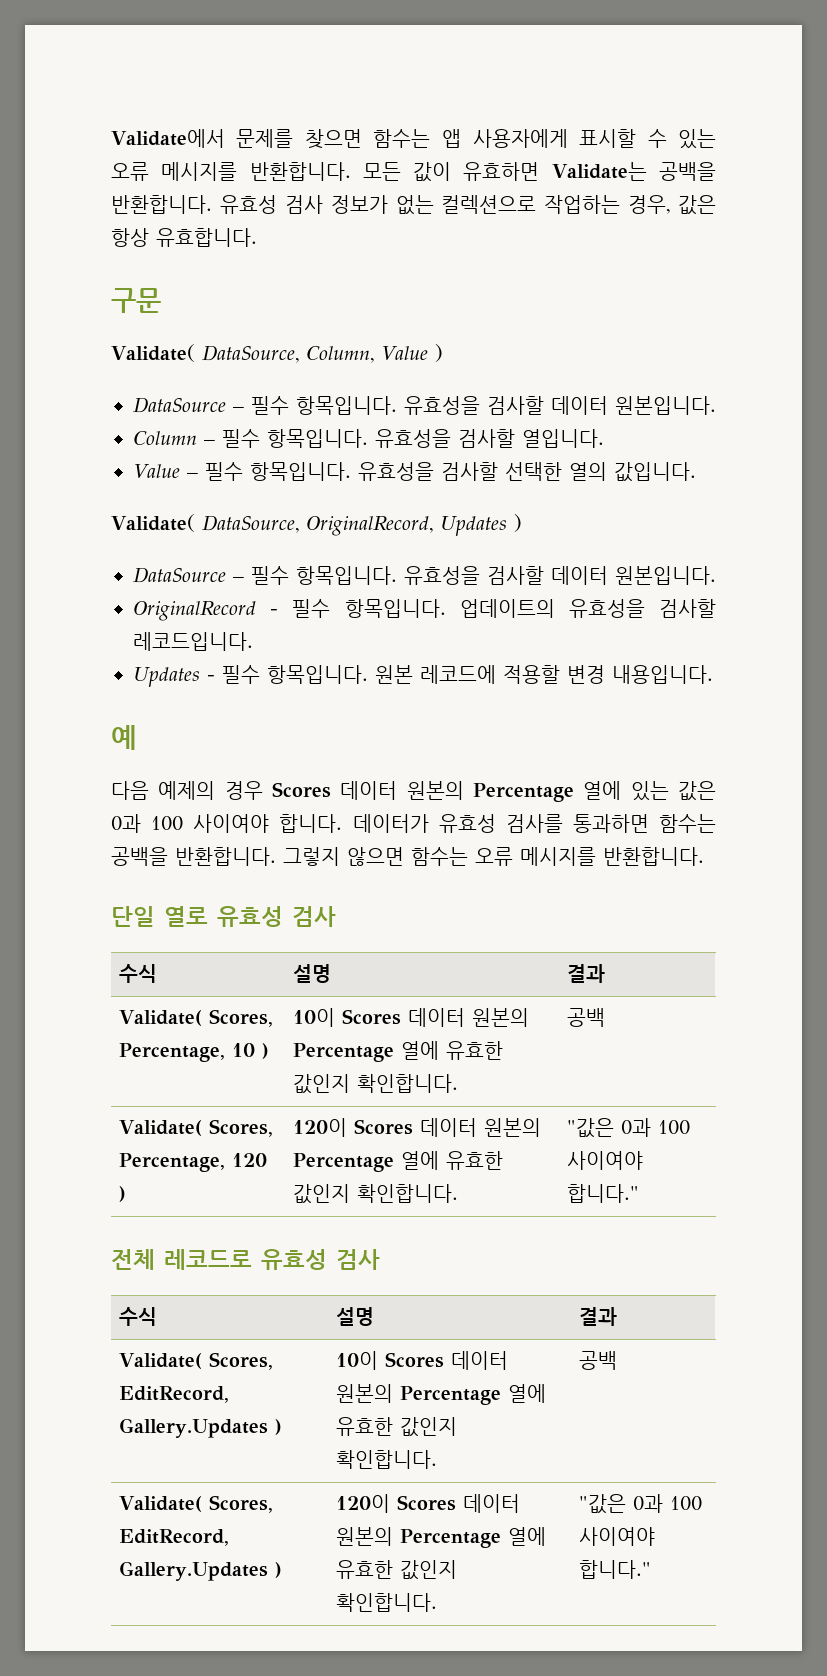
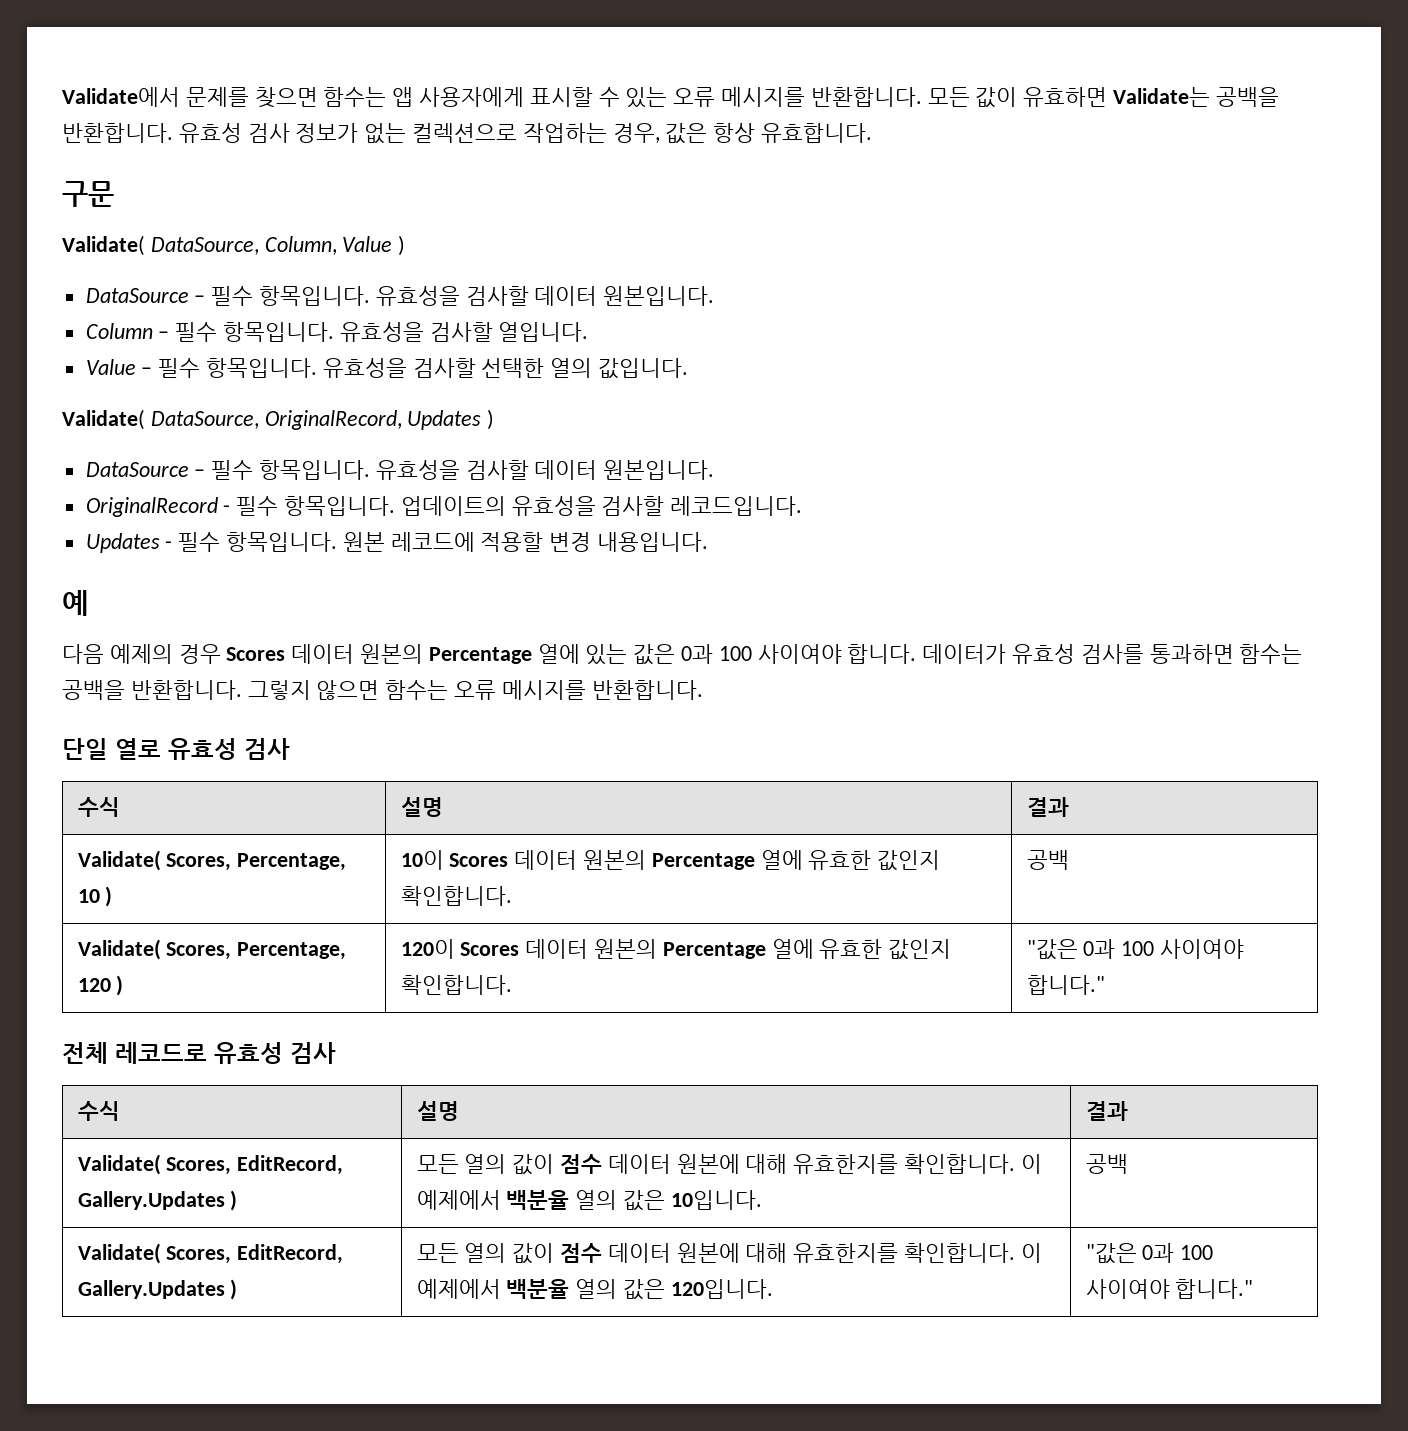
- Validate( Scores, EditRecord, Gallery.Updates ) | 10이 Scores 데이터 원본의 Percentage 열에 유효한 값인지 확인합니다. | 공백
+ Validate( Scores, EditRecord, Gallery.Updates ) | 모든 열의 값이 점수 데이터 원본에 대해 유효한지를 확인합니다. 이 예제에서 백분율 열의 값은 10입니다. | 공백
- Validate( Scores, EditRecord, Gallery.Updates ) | 120이 Scores 데이터 원본의 Percentage 열에 유효한 값인지 확인합니다. | "값은 0과 100 사이여야 합니다."
+ Validate( Scores, EditRecord, Gallery.Updates ) | 모든 열의 값이 점수 데이터 원본에 대해 유효한지를 확인합니다. 이 예제에서 백분율 열의 값은 120입니다. | "값은 0과 100 사이여야 합니다."

